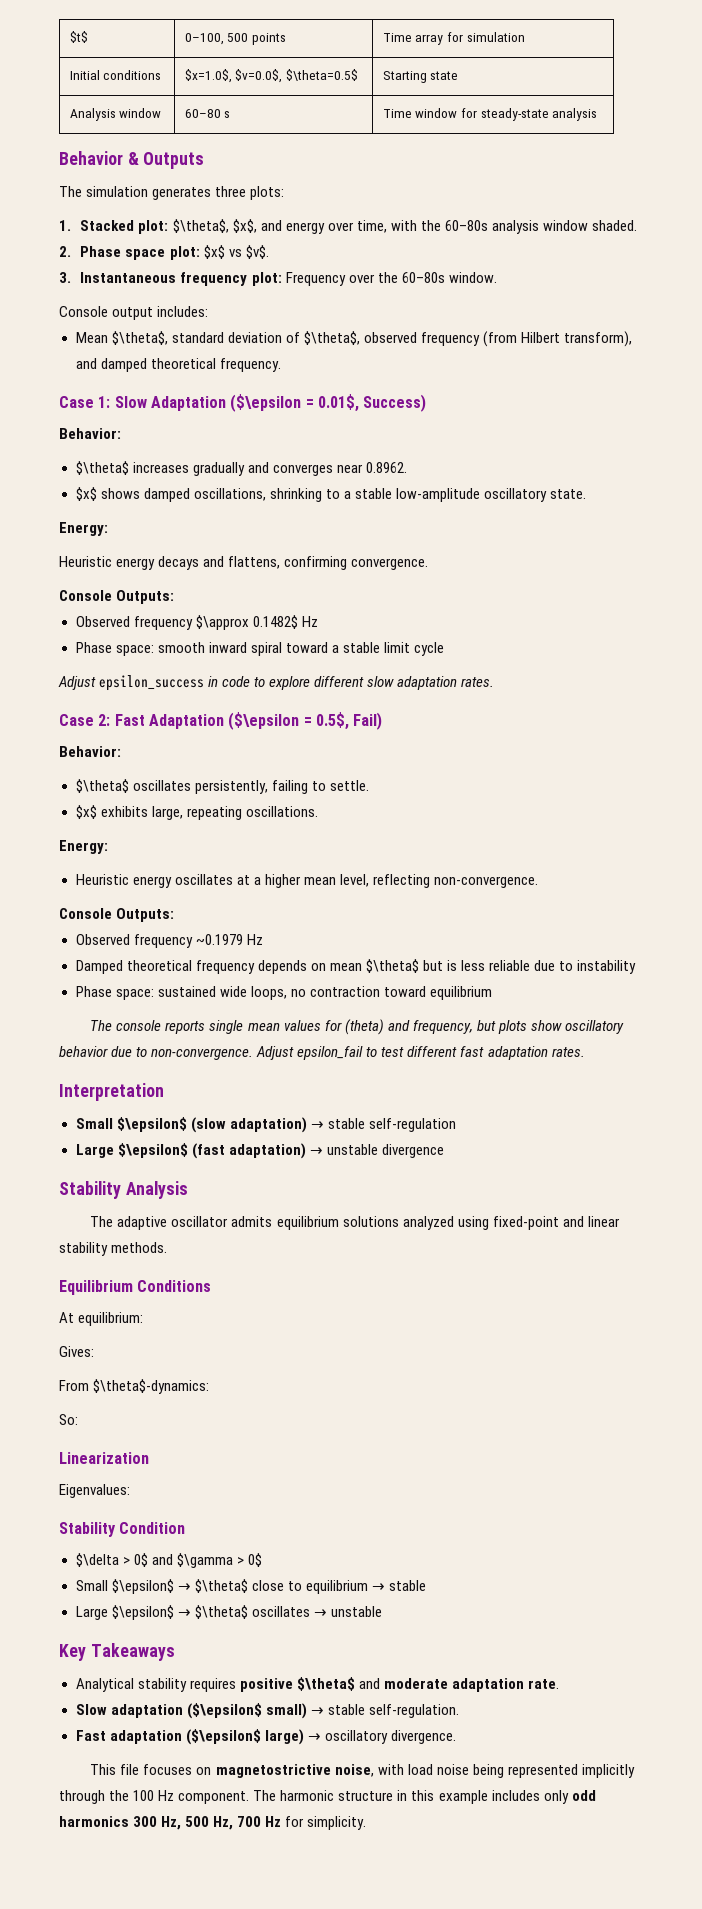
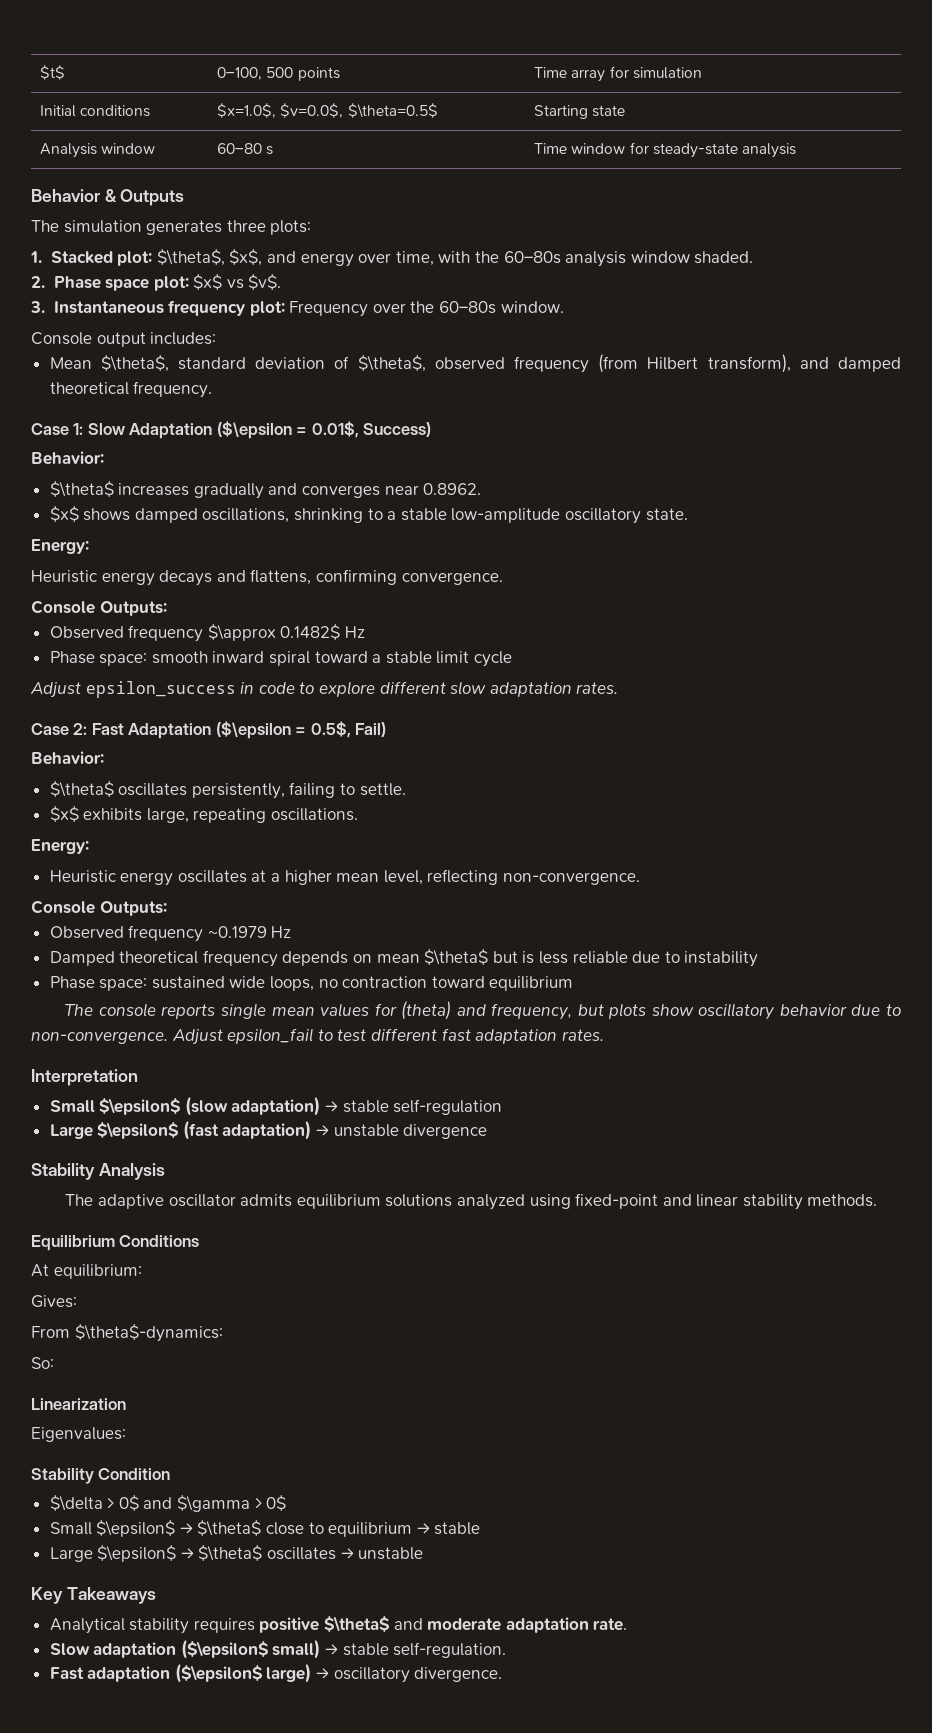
- This file focuses on magnetostrictive noise, with load noise being represented implicitly through the 100 Hz component. The harmonic structure in this example includes only odd harmonics 300 Hz, 500 Hz, 700 Hz for simplicity.

